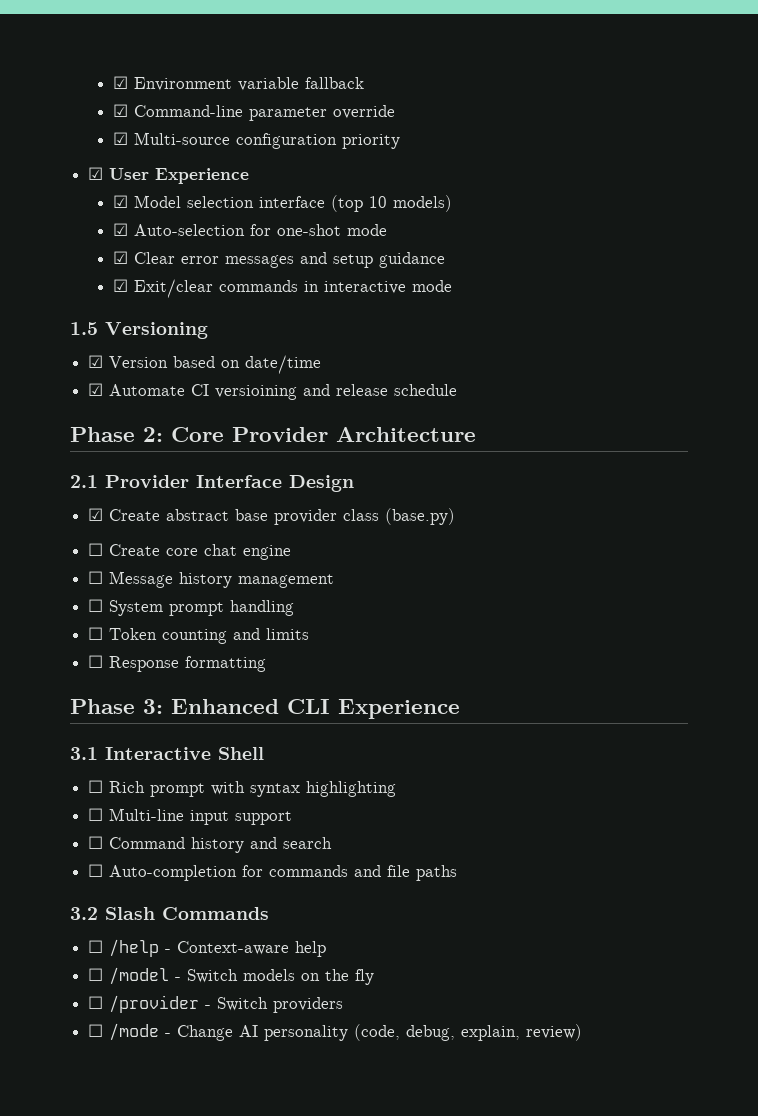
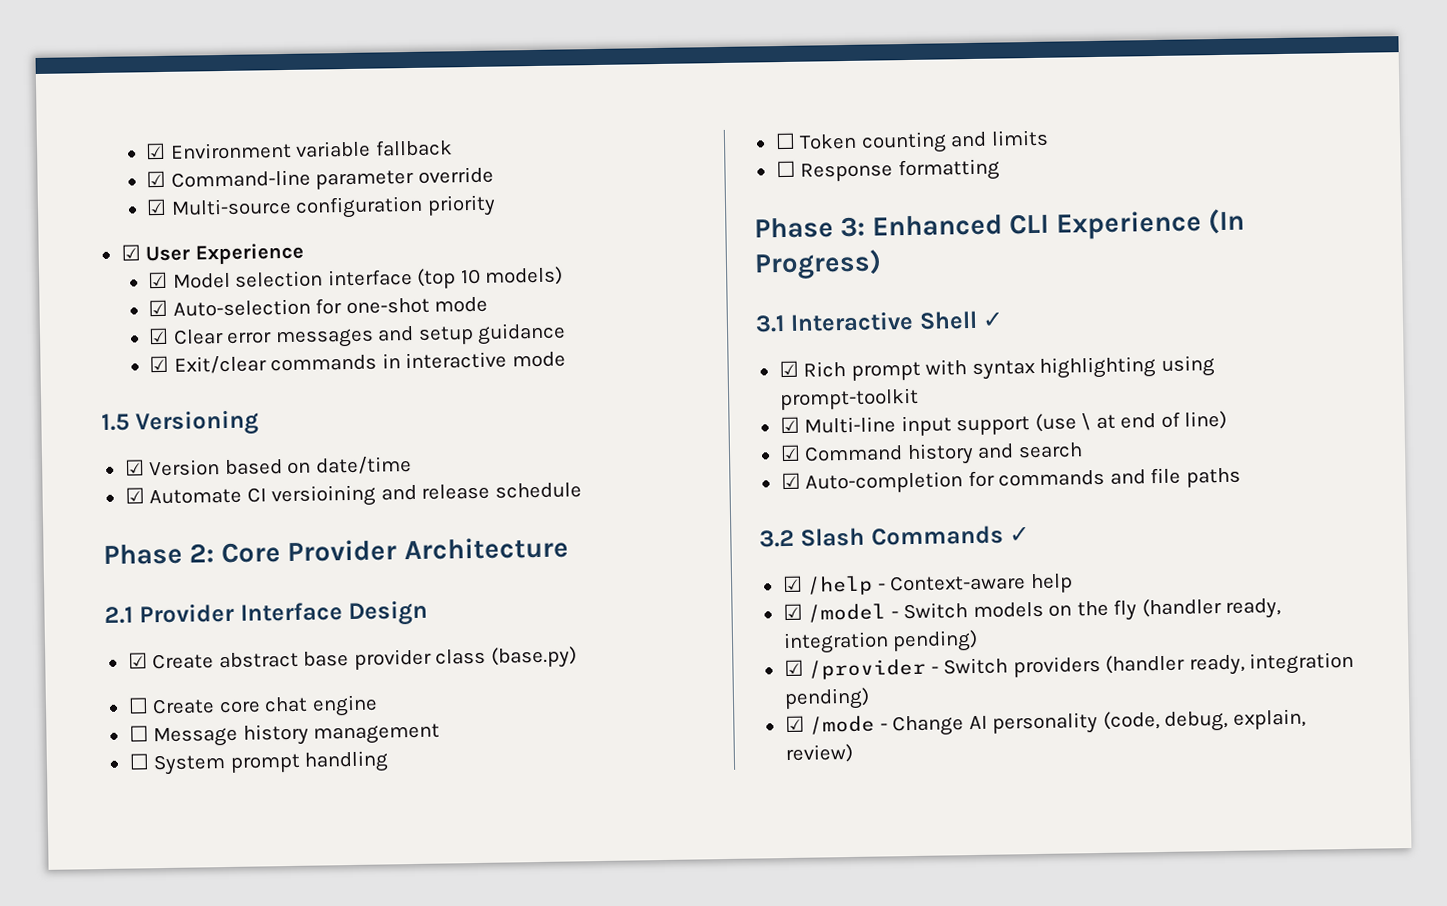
- Phase 3: Enhanced CLI Experience
+ Phase 3: Enhanced CLI Experience (In Progress)
- 3.1 Interactive Shell
- ☐ Rich prompt with syntax highlighting
- ☐ Multi-line input support
- ☐ Command history and search
+ 3.1 Interactive Shell ✓
+ ☑ Rich prompt with syntax highlighting using prompt-toolkit
+ ☑ Multi-line input support (use \ at end of line)
+ ☑ Command history and search
- ☐ Auto-completion for commands and file paths
+ ☑ Auto-completion for commands and file paths
- 3.2 Slash Commands
- ☐ /help - Context-aware help
+ 3.2 Slash Commands ✓
+ ☑ /help - Context-aware help
- ☐ /model - Switch models on the fly
- ☐ /provider - Switch providers
- ☐ /mode - Change AI personality (code, debug, explain, review)
+ ☑ /model - Switch models on the fly (handler ready, integration pending)
+ ☑ /provider - Switch providers (handler ready, integration pending)
+ ☑ /mode - Change AI personality (code, debug, explain, review)

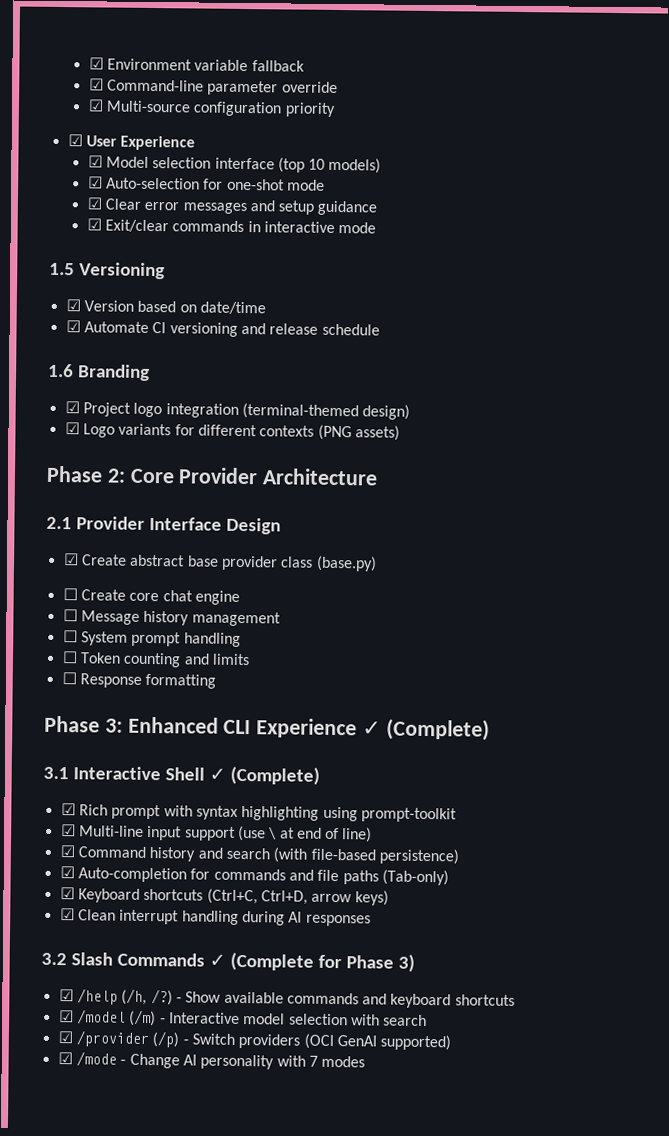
- ☑ Automate CI versioining and release schedule
+ ☑ Automate CI versioning and release schedule
+ 1.6 Branding
+ ☑ Project logo integration (terminal-themed design)
+ ☑ Logo variants for different contexts (PNG assets)
- Phase 3: Enhanced CLI Experience (In Progress)
+ Phase 3: Enhanced CLI Experience ✓ (Complete)
- 3.1 Interactive Shell ✓
+ 3.1 Interactive Shell ✓ (Complete)
- ☑ Command history and search
+ ☑ Command history and search (with file-based persistence)
- ☑ Auto-completion for commands and file paths
- 3.2 Slash Commands ✓
- ☑ /help - Context-aware help
- ☑ /model - Switch models on the fly (handler ready, integration pending)
+ ☑ Auto-completion for commands and file paths (Tab-only)
+ ☑ Keyboard shortcuts (Ctrl+C, Ctrl+D, arrow keys)
+ ☑ Clean interrupt handling during AI responses
+ 3.2 Slash Commands ✓ (Complete for Phase 3)
+ ☑ /help (/h, /?) - Show available commands and keyboard shortcuts
+ ☑ /model (/m) - Interactive model selection with search
- ☑ /provider - Switch providers (handler ready, integration pending)
+ ☑ /provider (/p) - Switch providers (OCI GenAI supported)
- ☑ /mode - Change AI personality (code, debug, explain, review)
+ ☑ /mode - Change AI personality with 7 modes

